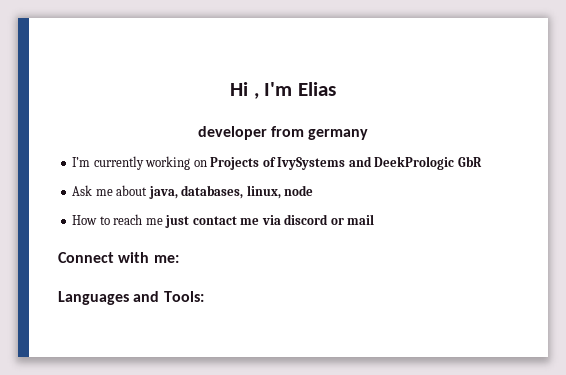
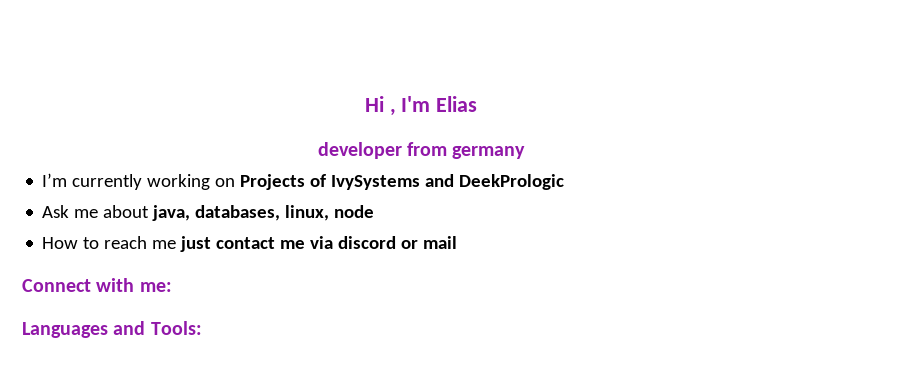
- I’m currently working on Projects of IvySystems and DeekPrologic GbR
+ I’m currently working on Projects of IvySystems and DeekPrologic

